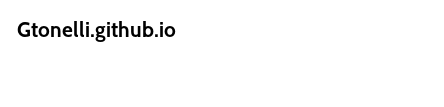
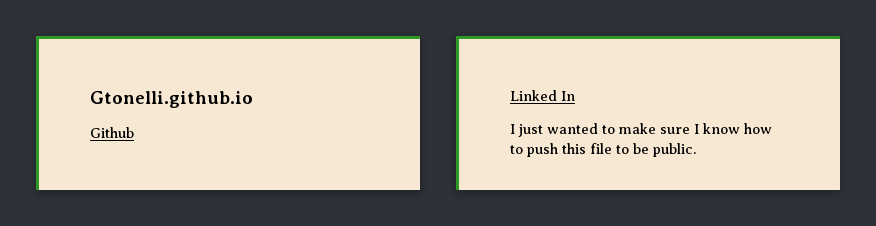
+ Github
+ Linked In
+ I just wanted to make sure I know how to push this file to be public.

